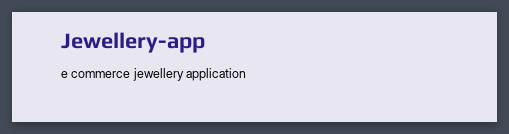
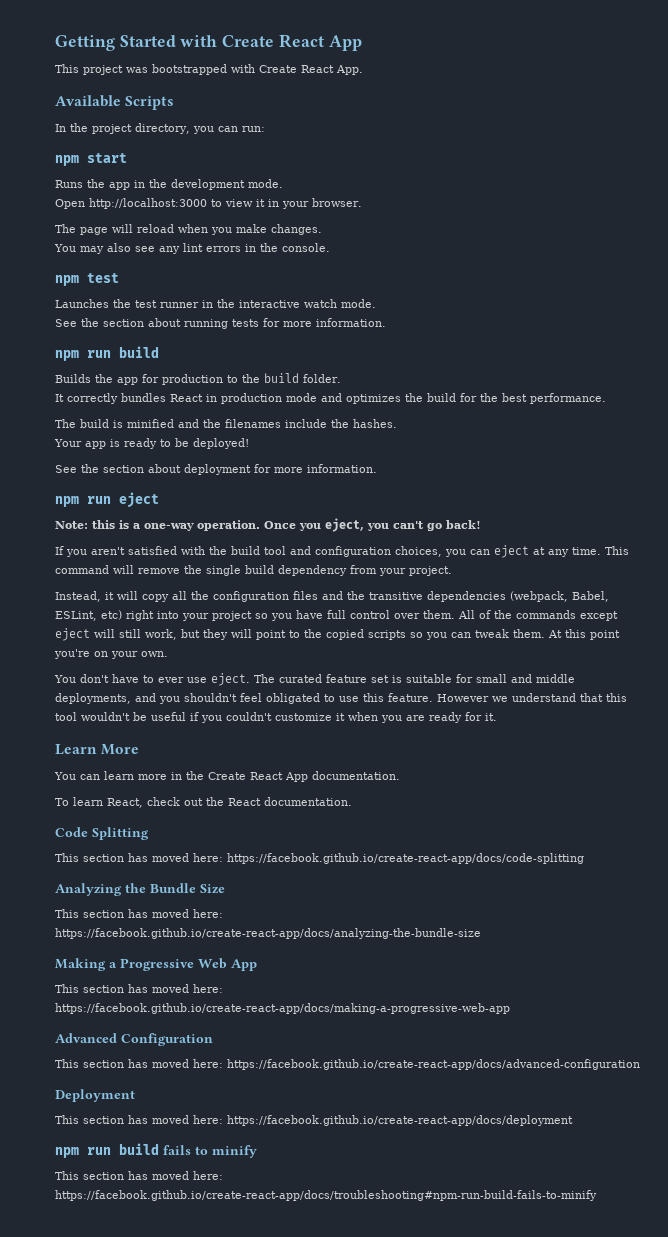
- Jewellery-app
- e commerce jewellery application
+ Getting Started with Create React App
+ This project was bootstrapped with Create React App.
+ Available Scripts
+ In the project directory, you can run:
+ npm start
+ Runs the app in the development mode.
+ Open http://localhost:3000 to view it in your browser.
+ The page will reload when you make changes.
+ You may also see any lint errors in the console.
+ npm test
+ Launches the test runner in the interactive watch mode.
+ See the section about running tests for more information.
+ npm run build
+ Builds the app for production to the build folder.
+ It correctly bundles React in production mode and optimizes the build for the best performance.
+ The build is minified and the filenames include the hashes.
+ Your app is ready to be deployed!
+ See the section about deployment for more information.
+ npm run eject
+ Note: this is a one-way operation. Once you eject, you can't go back!
+ If you aren't satisfied with the build tool and configuration choices, you can eject at any time. This command will remove the single build dependency from your project.
+ Instead, it will copy all the configuration files and the transitive dependencies (webpack, Babel, ESLint, etc) right into your project so you have full control over them. All of the commands except eject will still work, but they will point to the copied scripts so you can tweak them. At this point you're on your own.
+ You don't have to ever use eject. The curated feature set is suitable for small and middle deployments, and you shouldn't feel obligated to use this feature. However we understand that this tool wouldn't be useful if you couldn't customize it when you are ready for it.
+ Learn More
+ You can learn more in the Create React App documentation.
+ To learn React, check out the React documentation.
+ Code Splitting
+ This section has moved here: https://facebook.github.io/create-react-app/docs/code-splitting
+ Analyzing the Bundle Size
+ This section has moved here: https://facebook.github.io/create-react-app/docs/analyzing-the-bundle-size
+ Making a Progressive Web App
+ This section has moved here: https://facebook.github.io/create-react-app/docs/making-a-progressive-web-app
+ Advanced Configuration
+ This section has moved here: https://facebook.github.io/create-react-app/docs/advanced-configuration
+ Deployment
+ This section has moved here: https://facebook.github.io/create-react-app/docs/deployment
+ npm run build fails to minify
+ This section has moved here: https://facebook.github.io/create-react-app/docs/troubleshooting#npm-run-build-fails-to-minify

